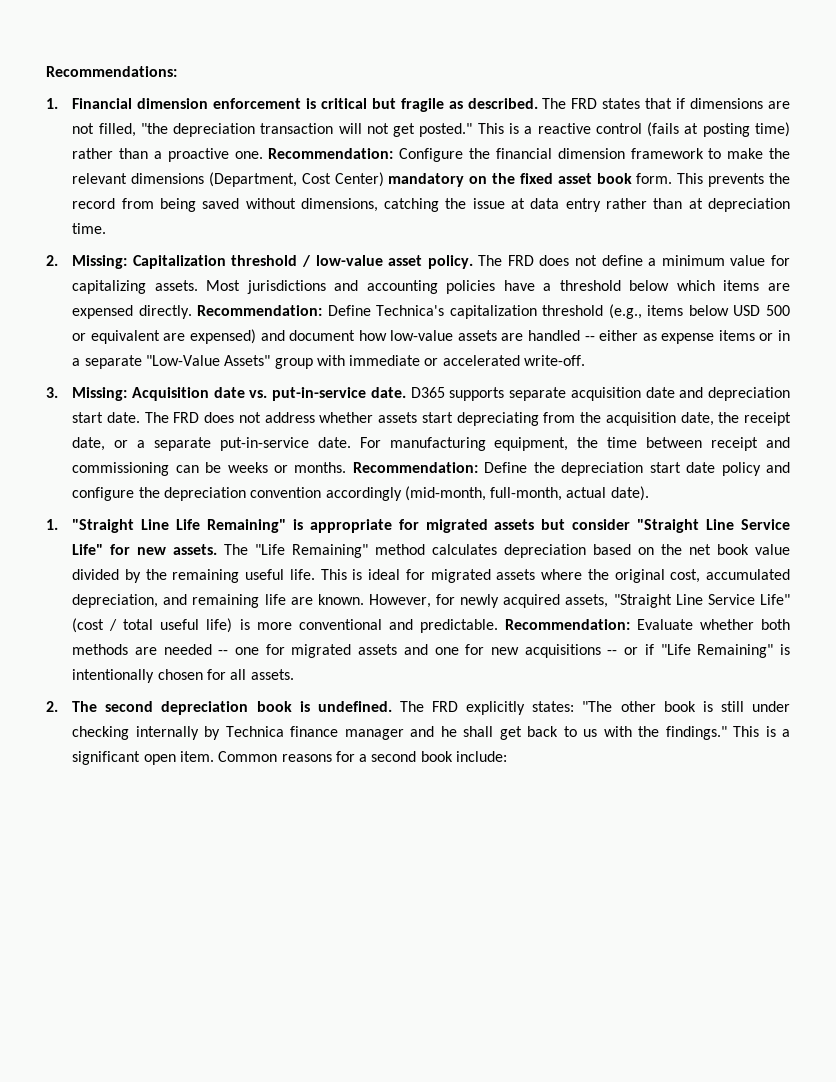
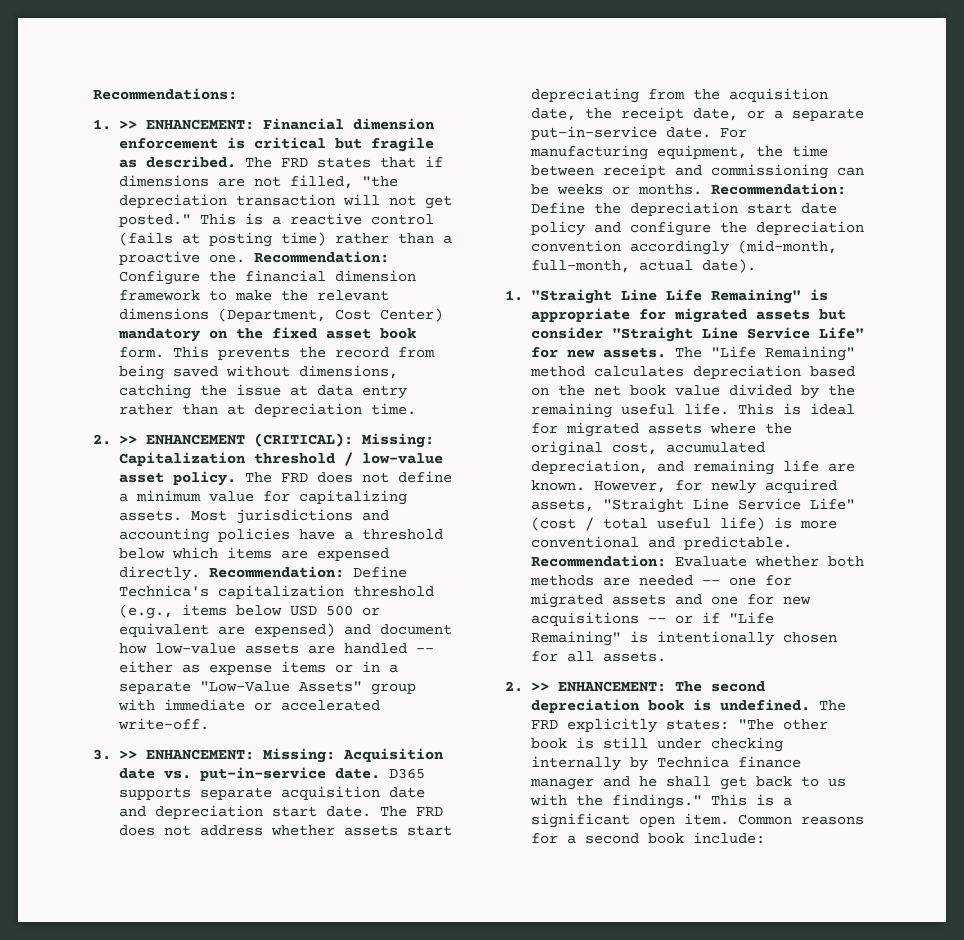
- 1. Financial dimension enforcement is critical but fragile as described.
+ 1. >> ENHANCEMENT: Financial dimension enforcement is critical but fragile as described.
- 2. Missing: Capitalization threshold / low-value asset policy.
+ 2. >> ENHANCEMENT (CRITICAL): Missing: Capitalization threshold / low-value asset policy.
- 3. Missing: Acquisition date vs. put-in-service date.
+ 3. >> ENHANCEMENT: Missing: Acquisition date vs. put-in-service date.
- 2. The second depreciation book is undefined.
+ 2. >> ENHANCEMENT: The second depreciation book is undefined.

